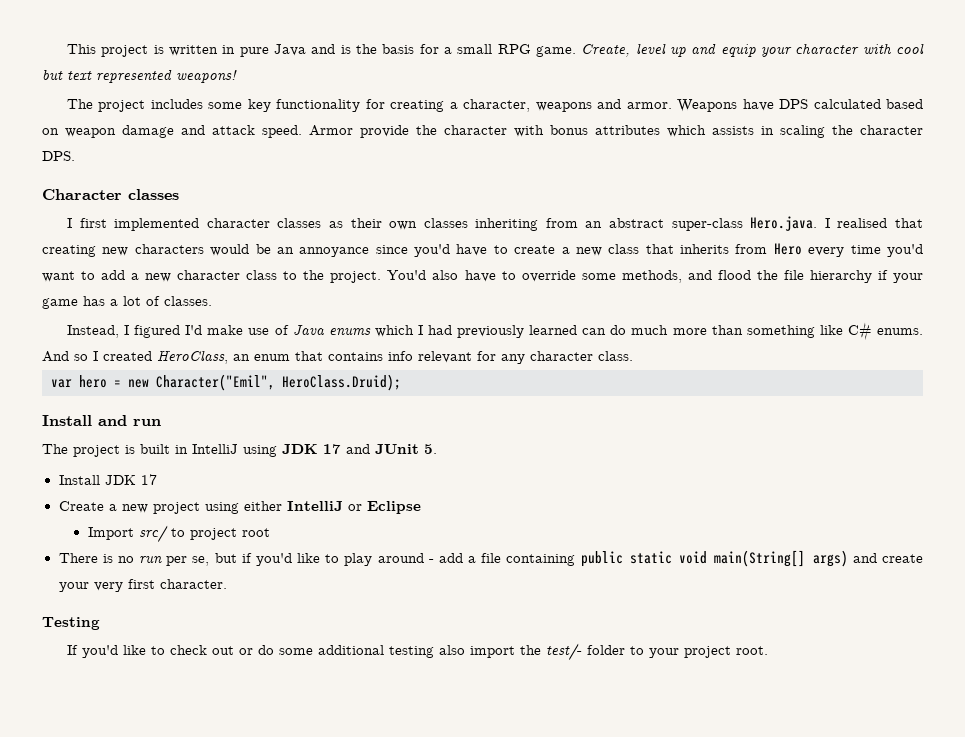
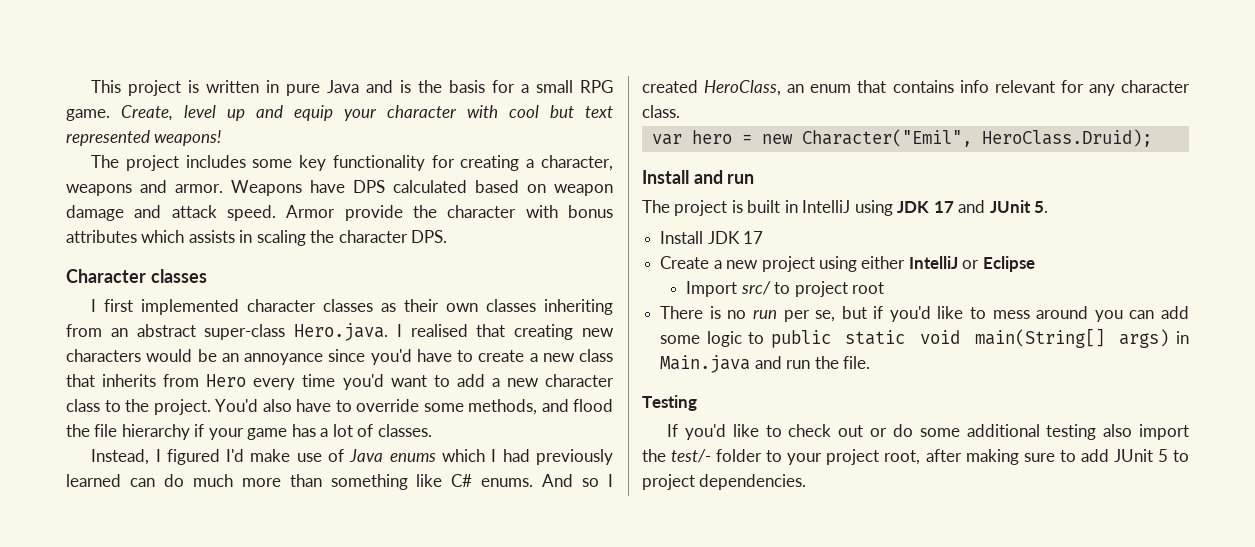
- There is no run per se, but if you'd like to play around - add a file containing public static void main(String[] args) and create your very first character.
+ There is no run per se, but if you'd like to mess around you can add some logic to public static void main(String[] args) in Main.java and run the file.
- If you'd like to check out or do some additional testing also import the test/- folder to your project root.
+ If you'd like to check out or do some additional testing also import the test/- folder to your project root, after making sure to add JUnit 5 to project dependencies.

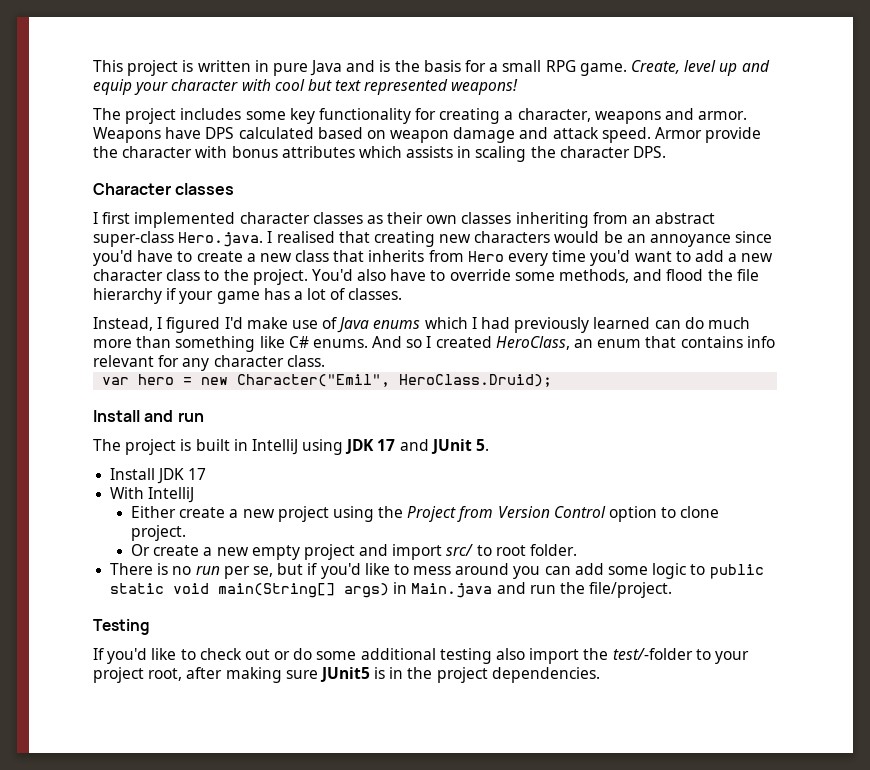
- Create a new project using either IntelliJ or Eclipse
- Import src/ to project root
+ With IntelliJ
+ Either create a new project using the Project from Version Control option to clone project.
+ Or create a new empty project and import src/ to root folder.
- There is no run per se, but if you'd like to mess around you can add some logic to public static void main(String[] args) in Main.java and run the file.
+ There is no run per se, but if you'd like to mess around you can add some logic to public static void main(String[] args) in Main.java and run the file/project.
- If you'd like to check out or do some additional testing also import the test/- folder to your project root, after making sure to add JUnit 5 to project dependencies.
+ If you'd like to check out or do some additional testing also import the test/-folder to your project root, after making sure JUnit5 is in the project dependencies.

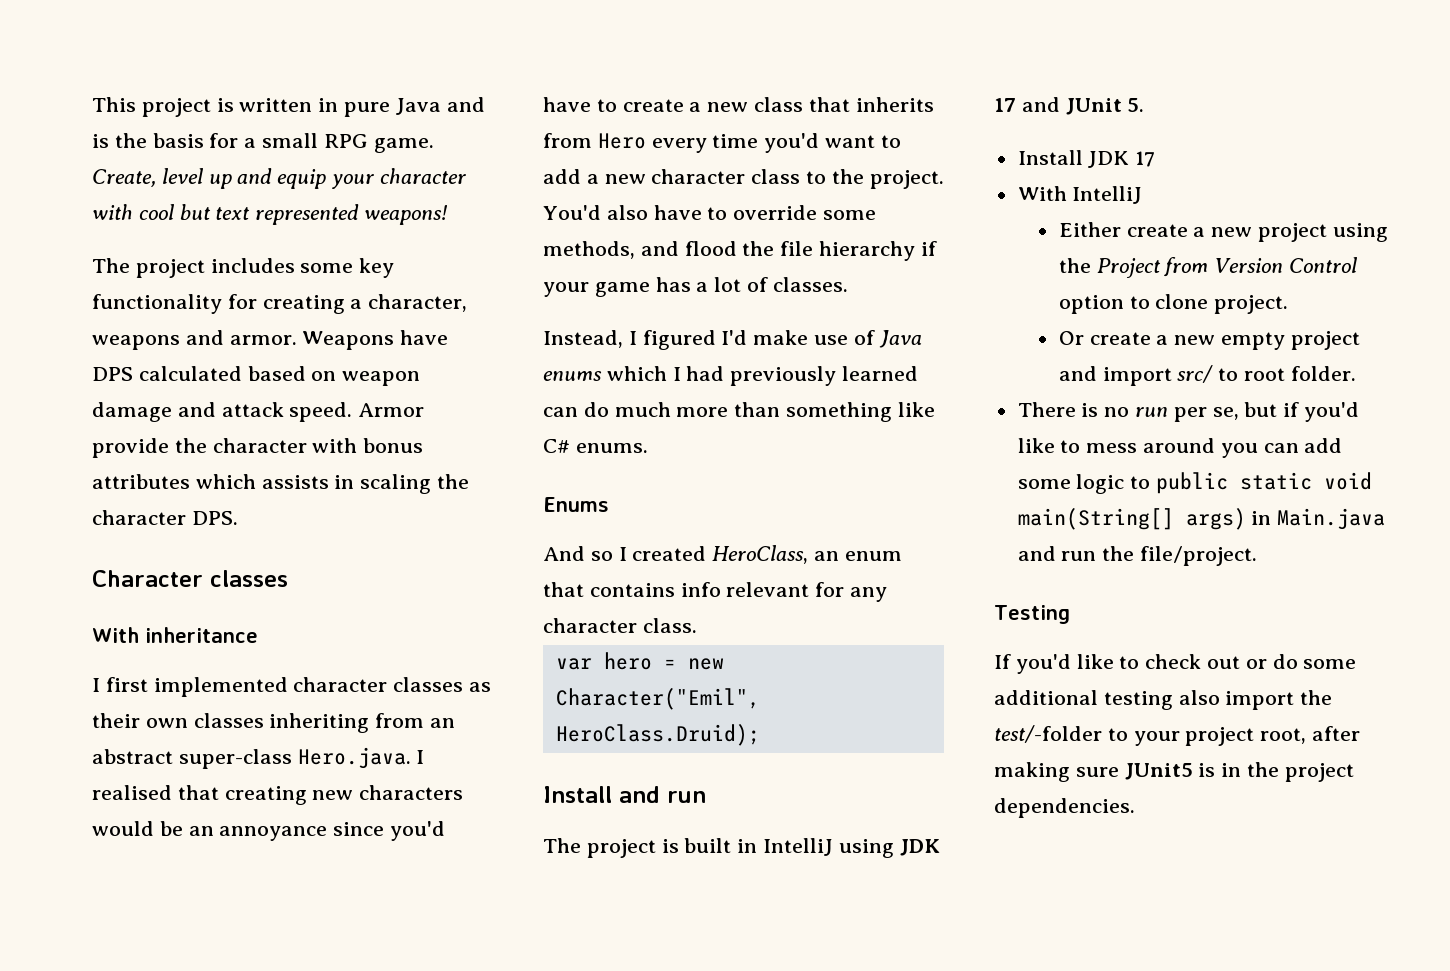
+ With inheritance
- Instead, I figured I'd make use of Java enums which I had previously learned can do much more than something like C# enums. And so I created HeroClass, an enum that contains info relevant for any character class.
+ Instead, I figured I'd make use of Java enums which I had previously learned can do much more than something like C# enums.
+ Enums
+ And so I created HeroClass, an enum that contains info relevant for any character class.

